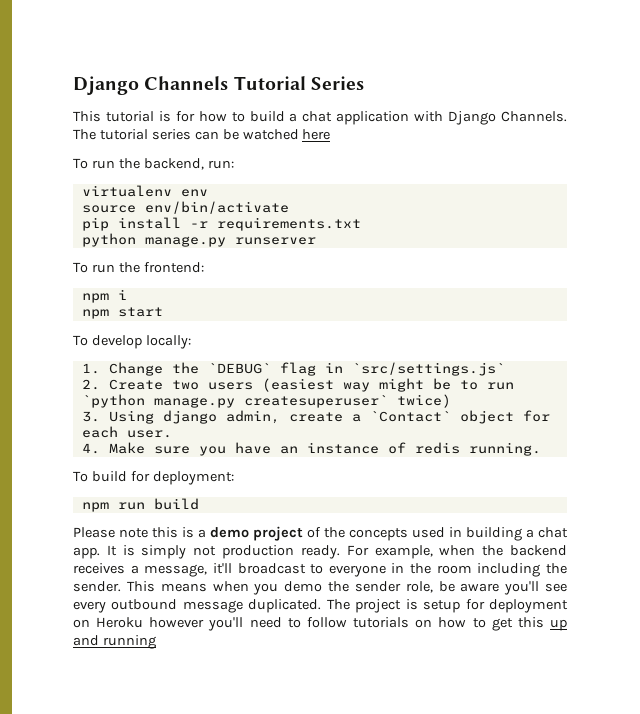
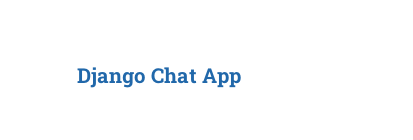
- Django Channels Tutorial Series
- This tutorial is for how to build a chat application with Django Channels. The tutorial series can be watched here
- To run the backend, run:
- virtualenv env
- source env/bin/activate
- pip install -r requirements.txt
- python manage.py runserver
- To run the frontend:
- npm i
- npm start
- To develop locally:
- 1. Change the `DEBUG` flag in `src/settings.js`
- 2. Create two users (easiest way might be to run `python manage.py createsuperuser` twice)
- 3. Using django admin, create a `Contact` object for each user.
- 4. Make sure you have an instance of redis running.
- To build for deployment:
- npm run build
- Please note this is a demo project of the concepts used in building a chat app. It is simply not production ready. For example, when the backend receives a message, it'll broadcast to everyone in the room including the sender. This means when you demo the sender role, be aware you'll see every outbound message duplicated. The project is setup for deployment on Heroku however you'll need to follow tutorials on how to get this up and running
+ Django Chat App

